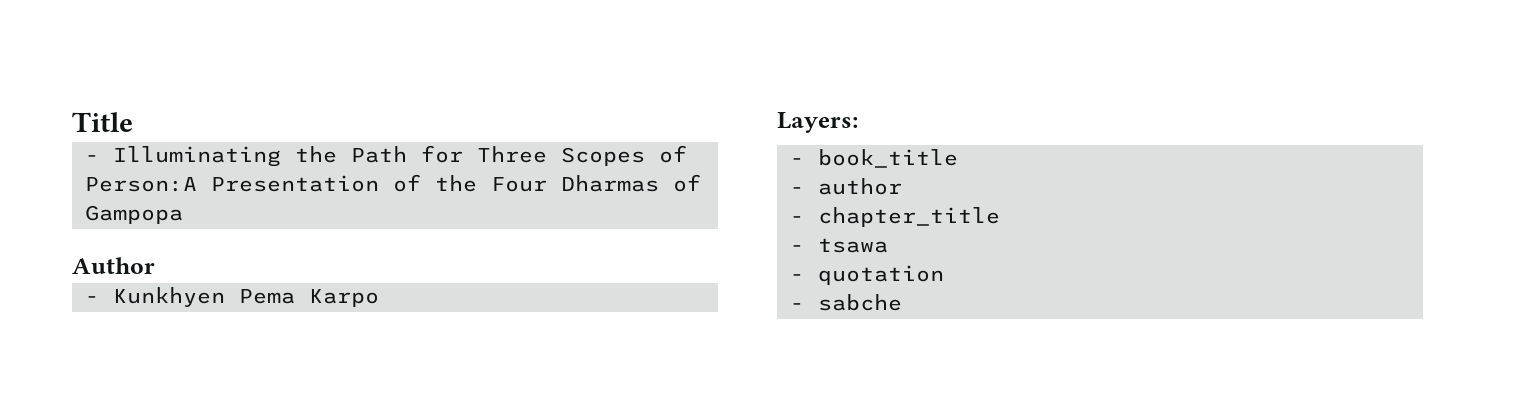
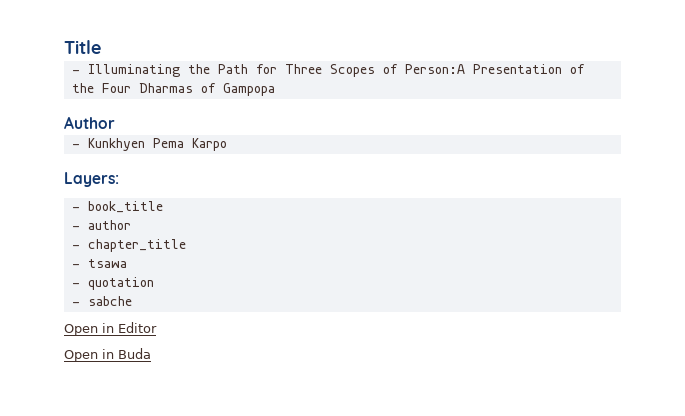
+ Open in Editor
+ Open in Buda

